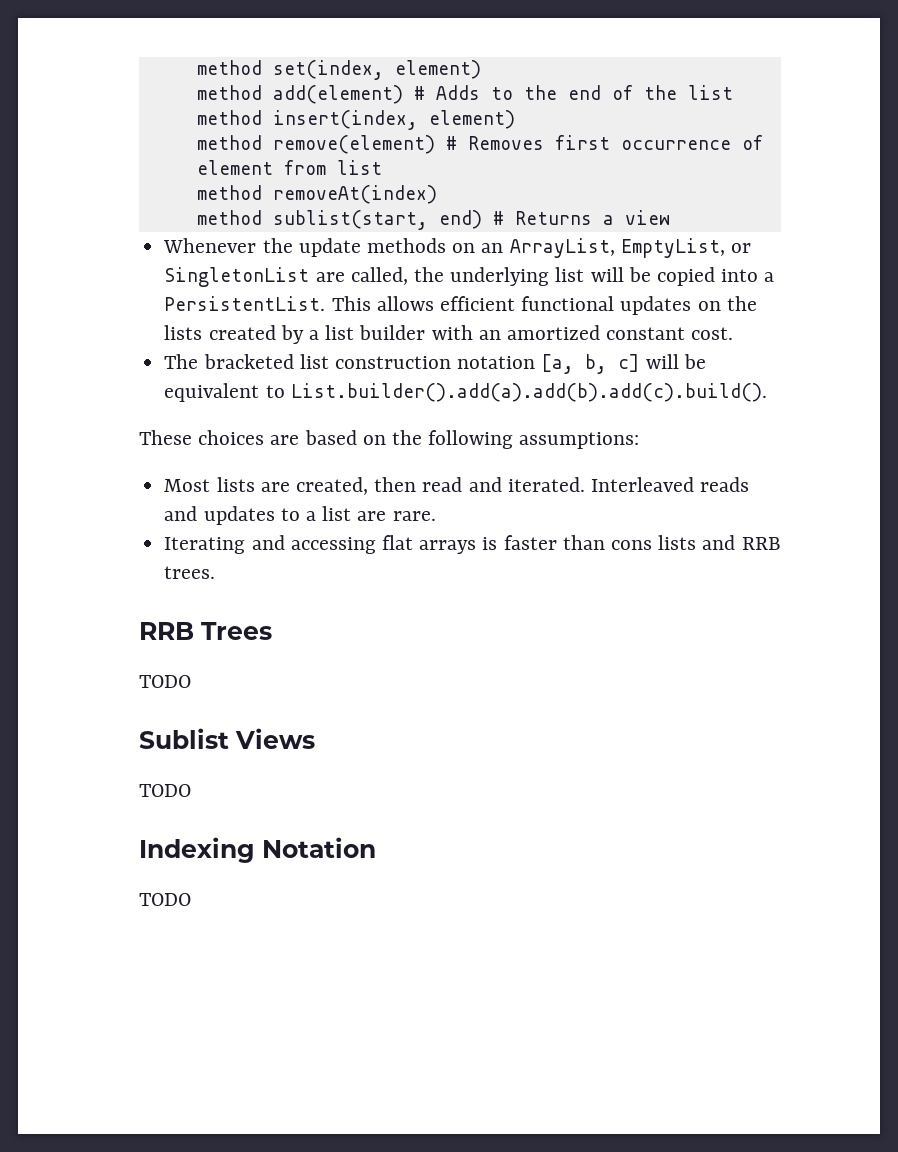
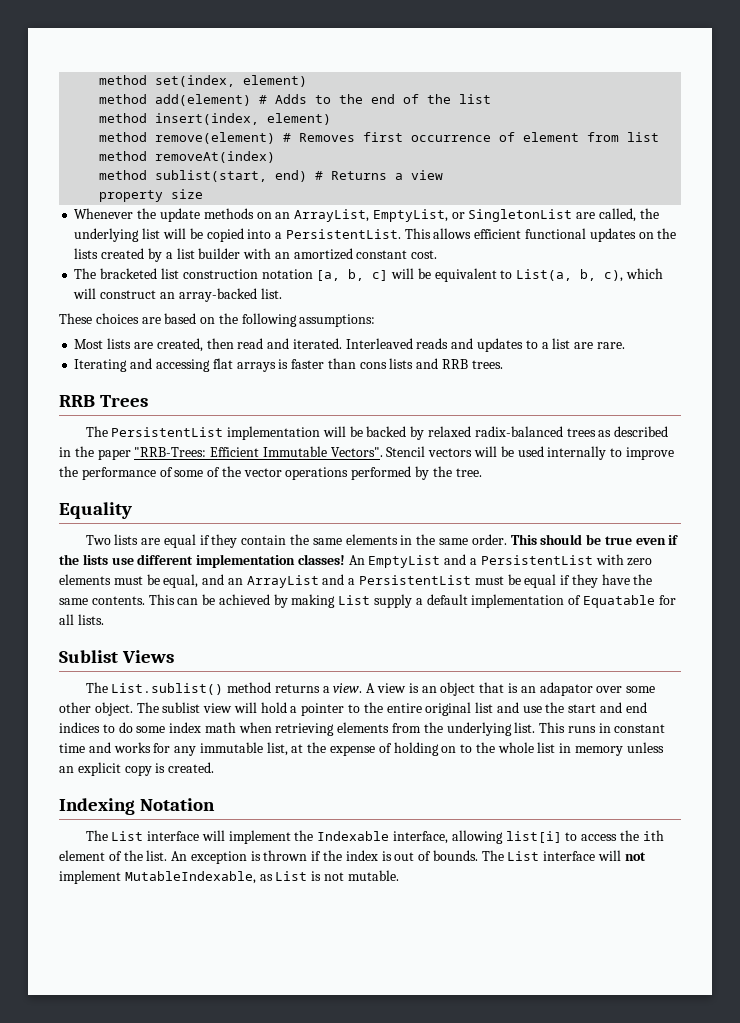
+ property size
- The bracketed list construction notation [a, b, c] will be equivalent to List.builder().add(a).add(b).add(c).build().
+ The bracketed list construction notation [a, b, c] will be equivalent to List(a, b, c), which will construct an array-backed list.
  RRB Trees
- TODO
+ The PersistentList implementation will be backed by relaxed radix-balanced trees as described in the paper "RRB-Trees: Efficient Immutable Vectors". Stencil vectors will be used internally to improve the performance of some of the vector operations performed by the tree.
+ Equality
+ Two lists are equal if they contain the same elements in the same order. This should be true even if the lists use different implementation classes! An EmptyList and a PersistentList with zero elements must be equal, and an ArrayList and a PersistentList must be equal if they have the same contents. This can be achieved by making List supply a default implementation of Equatable for all lists.
  Sublist Views
- TODO
+ The List.sublist() method returns a view. A view is an object that is an adapator over some other object. The sublist view will hold a pointer to the entire original list and use the start and end indices to do some index math when retrieving elements from the underlying list. This runs in constant time and works for any immutable list, at the expense of holding on to the whole list in memory unless an explicit copy is created.
  Indexing Notation
- TODO
+ The List interface will implement the Indexable interface, allowing list[i] to access the ith element of the list. An exception is thrown if the index is out of bounds. The List interface will not implement MutableIndexable, as List is not mutable.

